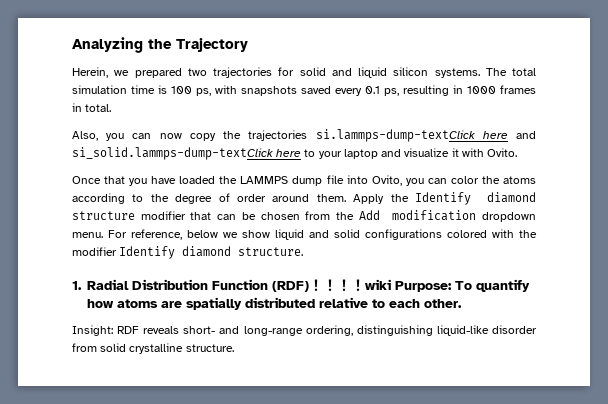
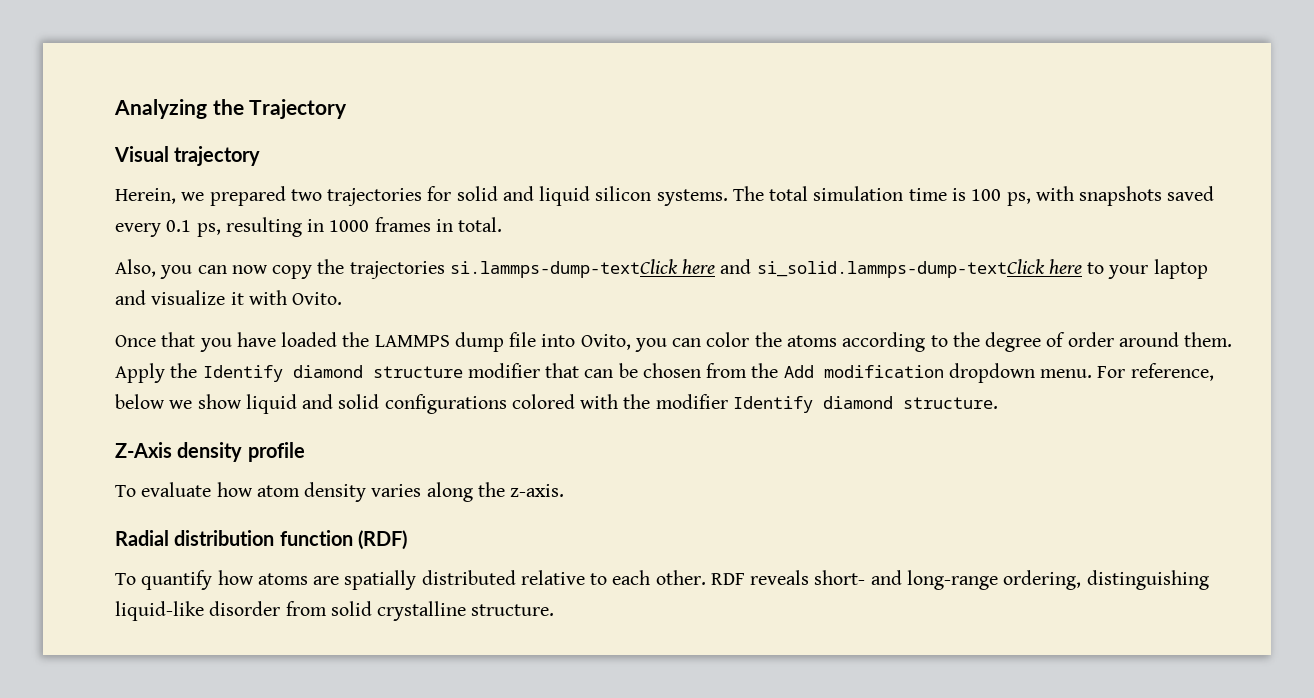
+ Visual trajectory
- 1. Radial Distribution Function (RDF)！！！！wiki Purpose: To quantify how atoms are spatially distributed relative to each other.
- Insight: RDF reveals short- and long-range ordering, distinguishing liquid-like disorder from solid crystalline structure.
+ Z-Axis density profile
+ To evaluate how atom density varies along the z-axis.
+ Radial distribution function (RDF)
+ To quantify how atoms are spatially distributed relative to each other. RDF reveals short- and long-range ordering, distinguishing liquid-like disorder from solid crystalline structure.

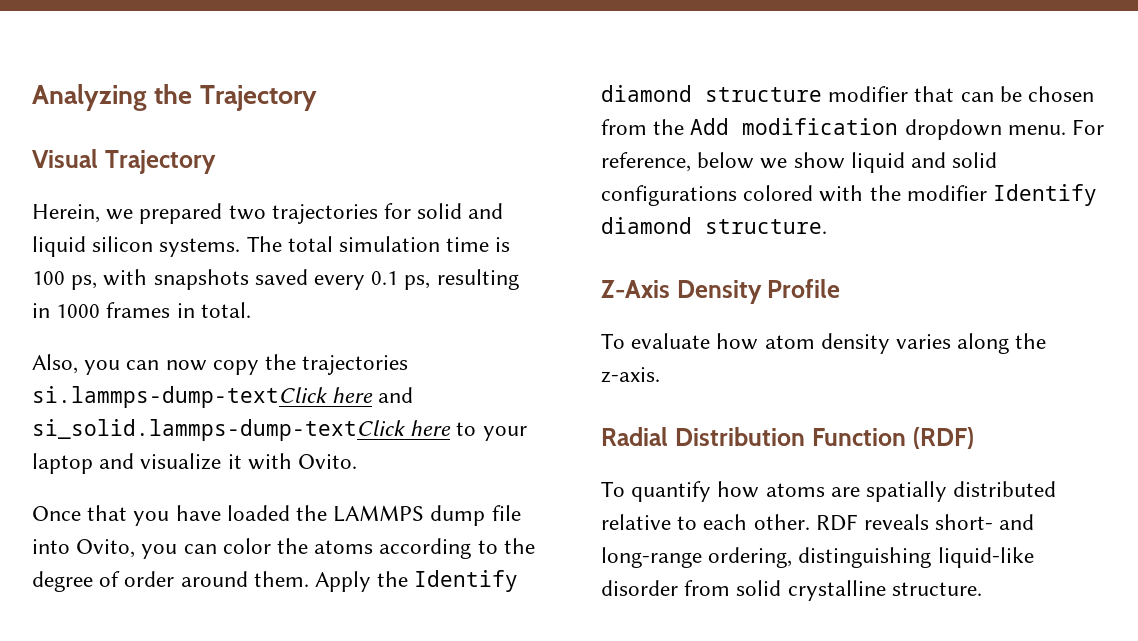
- Visual trajectory
+ Visual Trajectory
- Z-Axis density profile
+ Z-Axis Density Profile
- Radial distribution function (RDF)
+ Radial Distribution Function (RDF)

